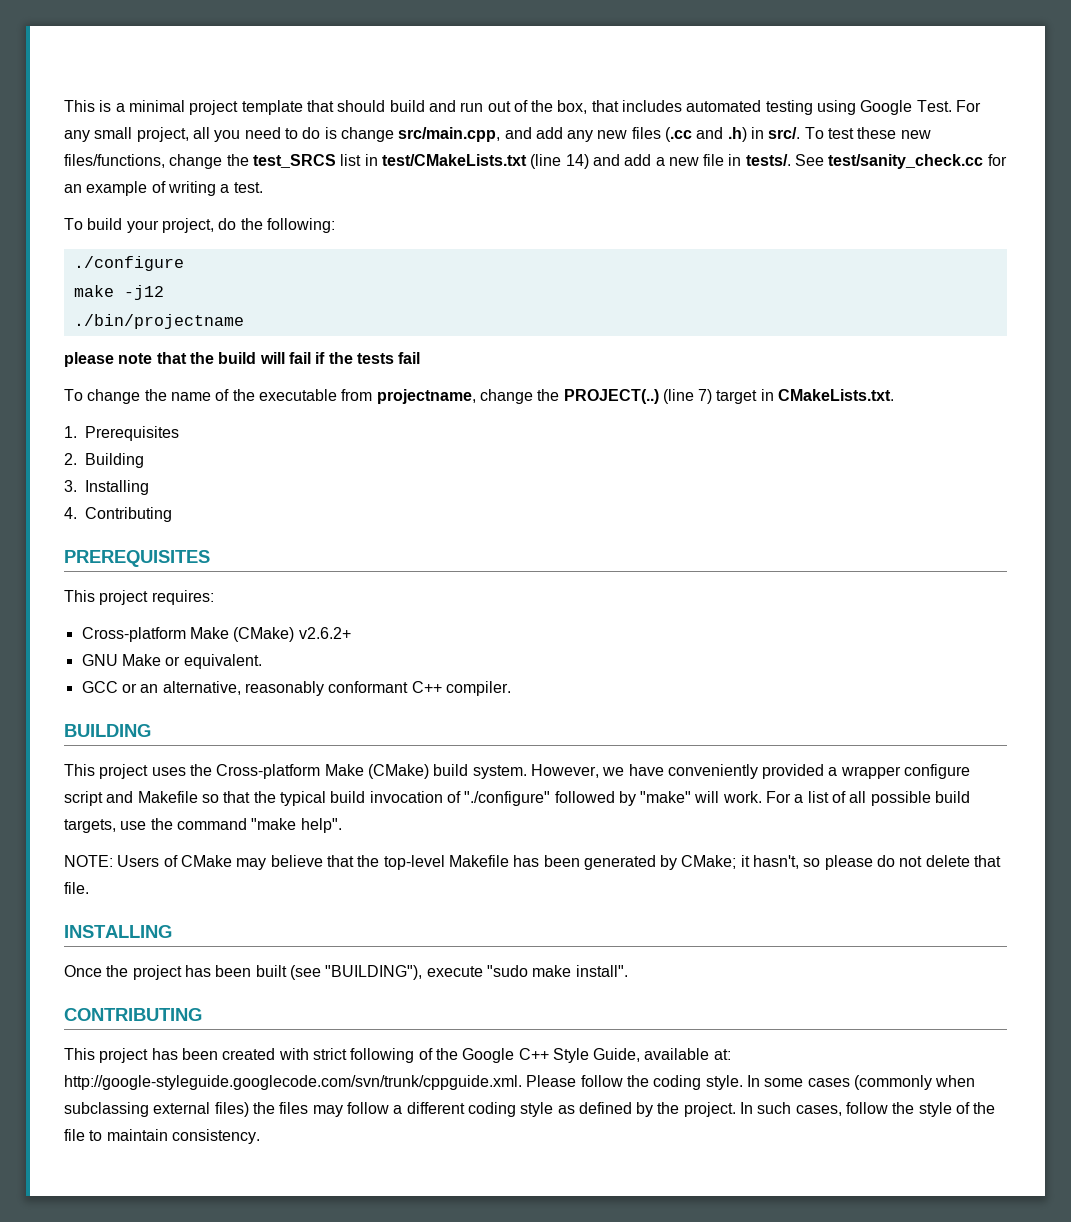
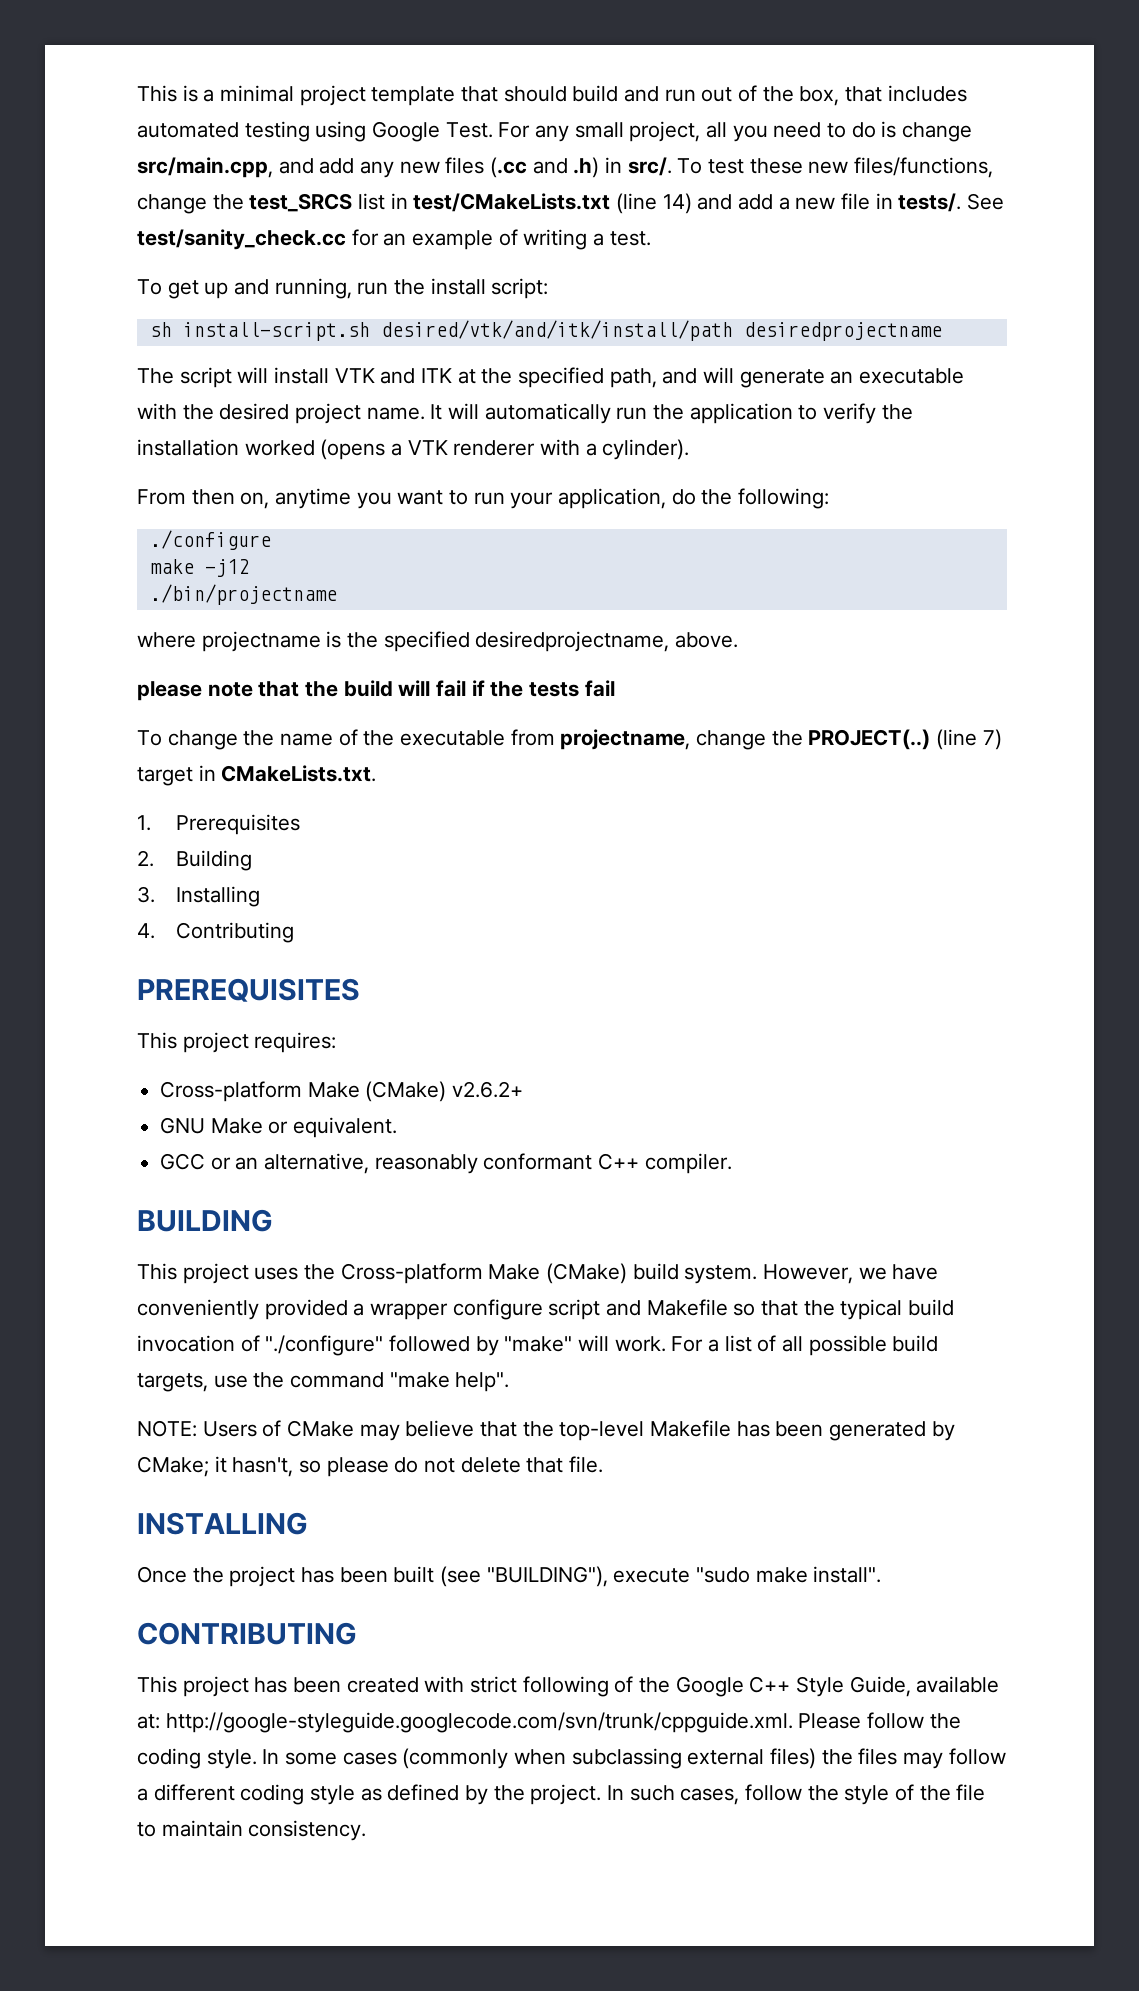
- To build your project, do the following:
+ To get up and running, run the install script:
+ sh install-script.sh desired/vtk/and/itk/install/path desiredprojectname
+ The script will install VTK and ITK at the specified path, and will generate an executable with the desired project name. It will automatically run the application to verify the installation worked (opens a VTK renderer with a cylinder).
+ From then on, anytime you want to run your application, do the following:
+ where projectname is the specified desiredprojectname, above.

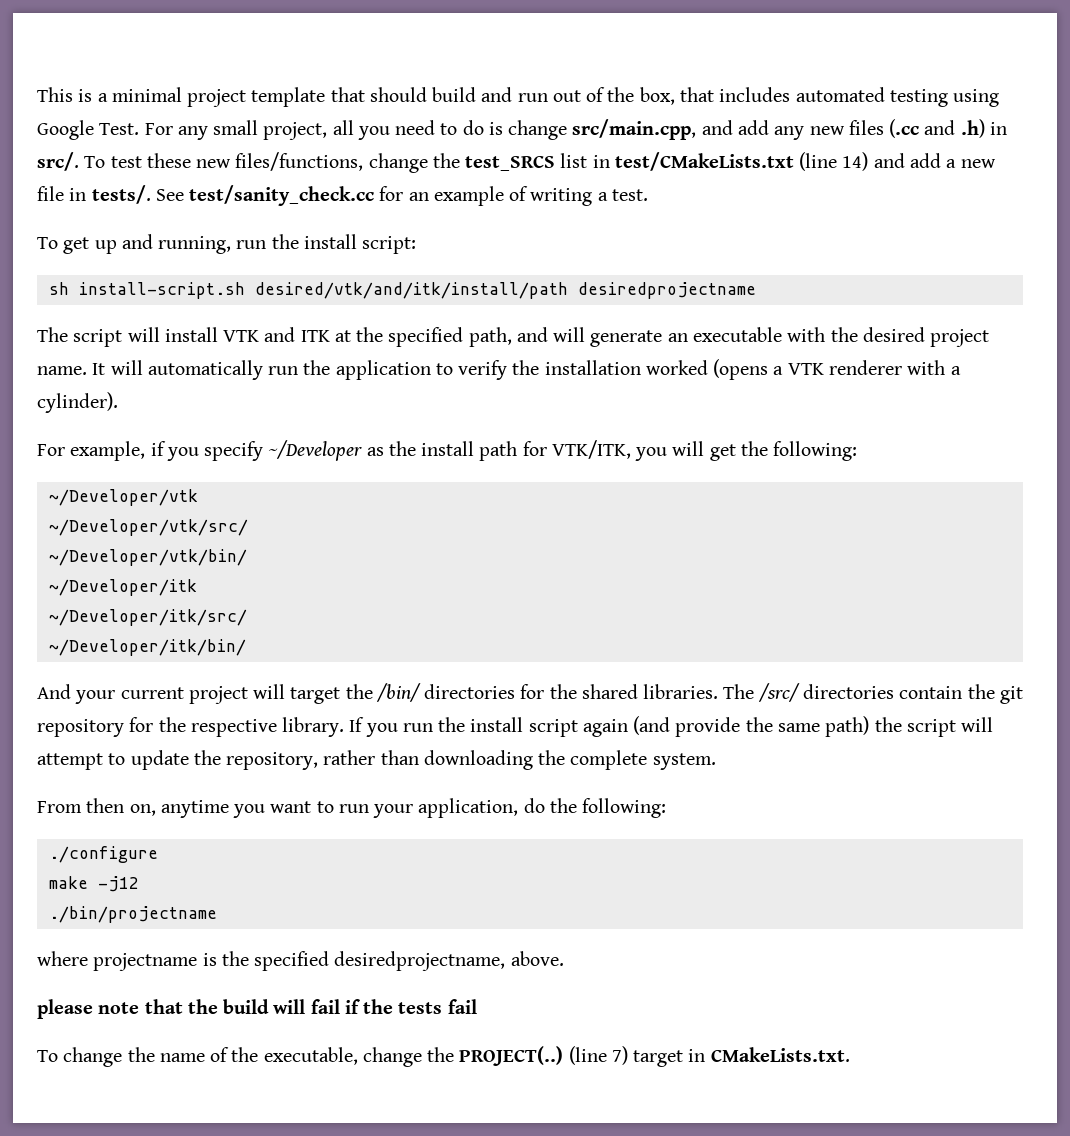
+ For example, if you specify ~/Developer as the install path for VTK/ITK, you will get the following:
+ ~/Developer/vtk
+ ~/Developer/vtk/src/
+ ~/Developer/vtk/bin/
+ ~/Developer/itk
+ ~/Developer/itk/src/
+ ~/Developer/itk/bin/
+ And your current project will target the /bin/ directories for the shared libraries. The /src/ directories contain the git repository for the respective library. If you run the install script again (and provide the same path) the script will attempt to update the repository, rather than downloading the complete system.
- To change the name of the executable from projectname, change the PROJECT(..)
+ To change the name of the executable, change the PROJECT(..)
- 1. Prerequisites
- 2. Building
- 3. Installing
- 4. Contributing
- PREREQUISITES
- This project requires:
- Cross-platform Make (CMake) v2.6.2+
- GNU Make or equivalent.
- GCC or an alternative, reasonably conformant C++ compiler.
- BUILDING
- This project uses the Cross-platform Make (CMake) build system. However, we have conveniently provided a wrapper configure script and Makefile so that the typical build invocation of "./configure" followed by "make" will work. For a list of all possible build targets, use the command "make help".
- NOTE: Users of CMake may believe that the top-level Makefile has been generated by CMake; it hasn't, so please do not delete that file.
- INSTALLING
- Once the project has been built (see "BUILDING"), execute "sudo make install".
- CONTRIBUTING
- This project has been created with strict following of the Google C++ Style Guide, available at: http://google-styleguide.googlecode.com/svn/trunk/cppguide.xml. Please follow the coding style. In some cases (commonly when subclassing external files) the files may follow a different coding style as defined by the project. In such cases, follow the style of the file to maintain consistency.

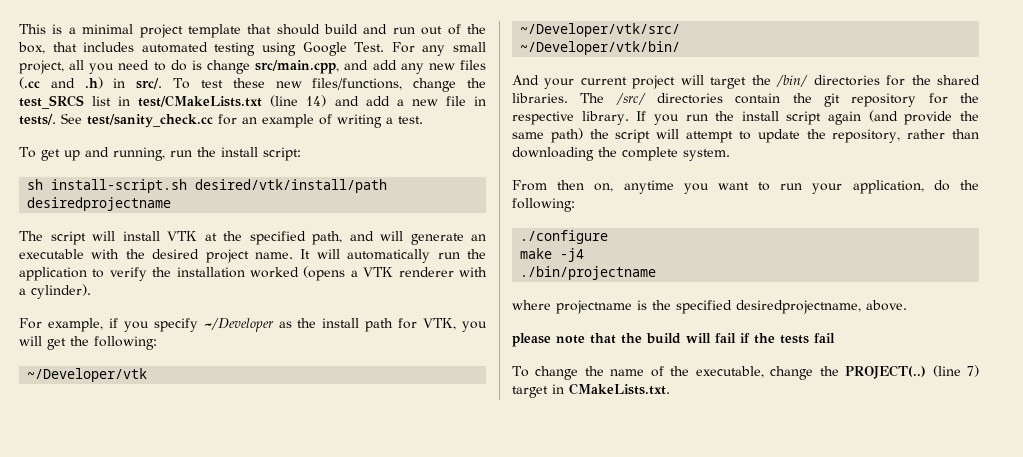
- sh install-script.sh desired/vtk/and/itk/install/path desiredprojectname
+ sh install-script.sh desired/vtk/install/path desiredprojectname
- The script will install VTK and ITK at the specified path, and will generate an executable with the desired project name.
+ The script will install VTK at the specified path, and will generate an executable with the desired project name.
- For example, if you specify ~/Developer as the install path for VTK/ITK, you will get the following:
+ For example, if you specify ~/Developer as the install path for VTK, you will get the following:
- ~/Developer/itk
- ~/Developer/itk/src/
- ~/Developer/itk/bin/
- make -j12
+ make -j4

